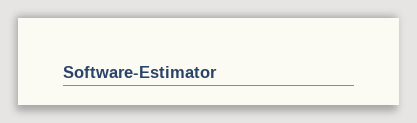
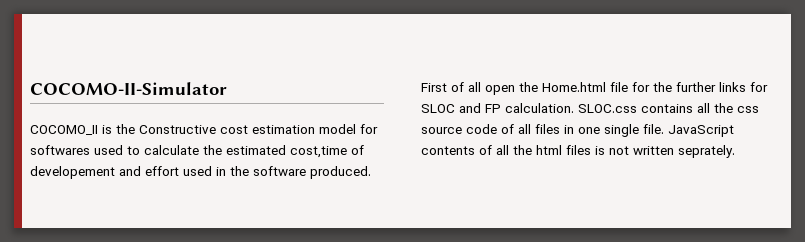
- Software-Estimator
+ COCOMO-II-Simulator
+ COCOMO_II is the Constructive cost estimation model for softwares used to calculate the estimated cost,time of developement and effort used in the software produced. First of all open the Home.html file for the further links for SLOC and FP calculation. SLOC.css contains all the css source code of all files in one single file. JavaScript contents of all the html files is not written seprately.

